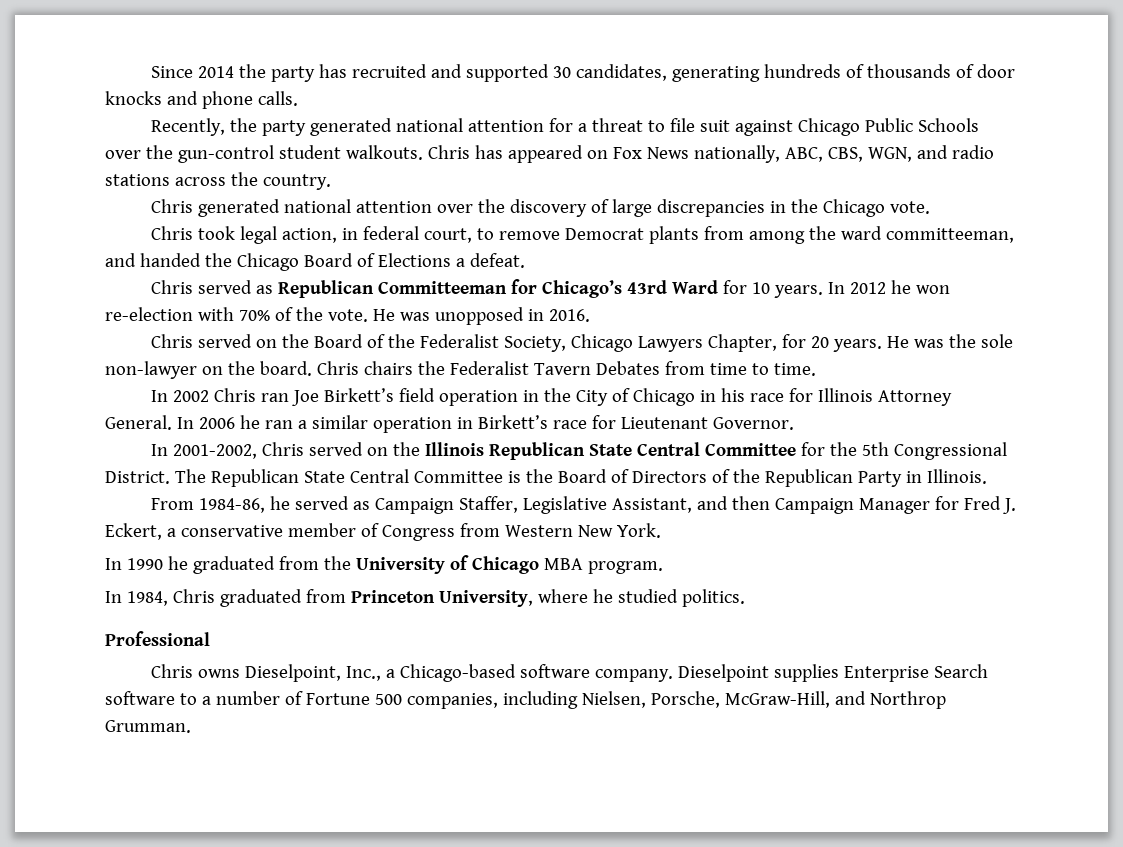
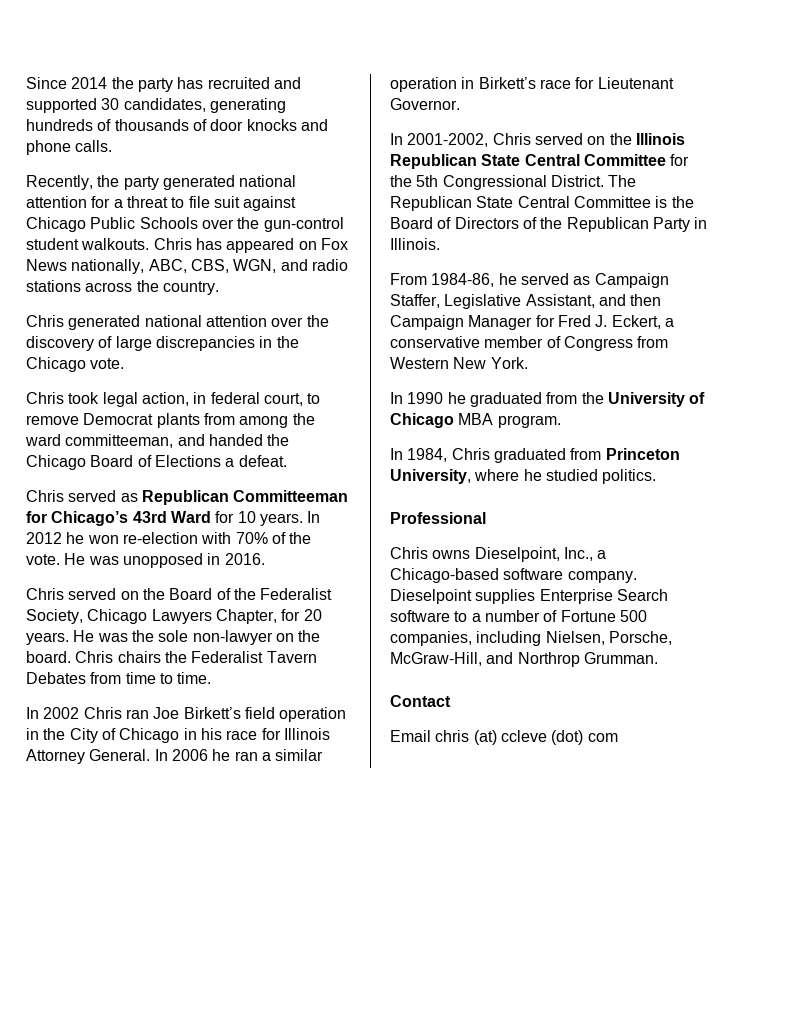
+ Contact
+ Email chris (at) ccleve (dot) com

